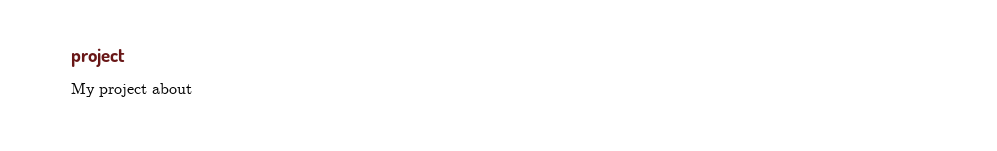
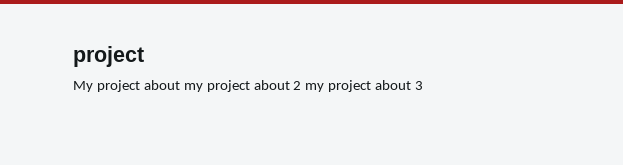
- My project about
+ My project about my project about 2 my project about 3

